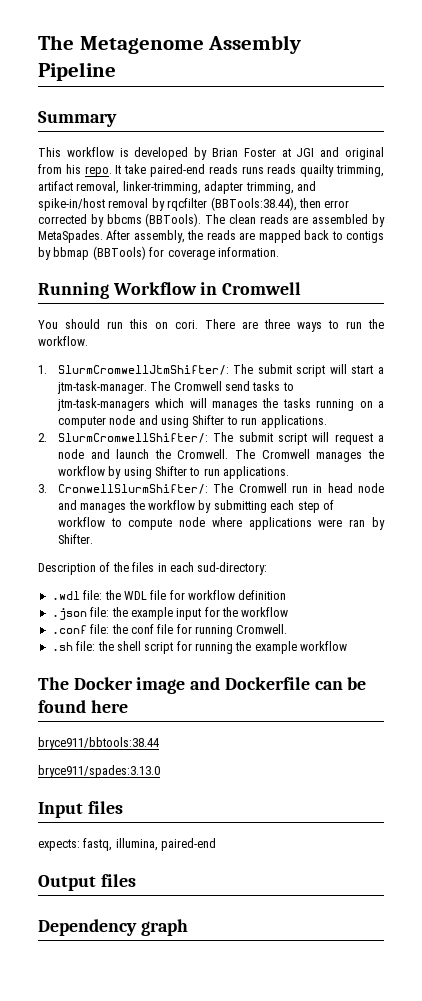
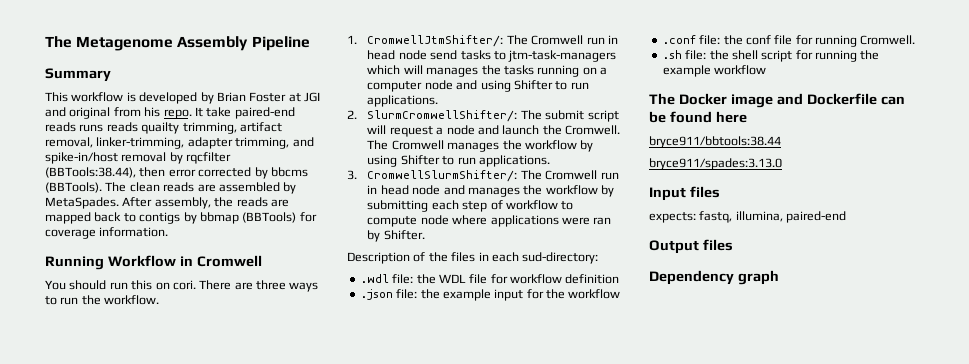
- 1. SlurmCromwellJtmShifter/: The submit script will start a jtm-task-manager. The Cromwell send tasks to jtm-task-managers which will manages the tasks running on a computer node and using Shifter to run applications.
+ 1. CromwellJtmShifter/: The Cromwell run in head node send tasks to jtm-task-managers which will manages the tasks running on a computer node and using Shifter to run applications.
- 3. CronwellSlurmShifter/: The Cromwell run in head node and manages the workflow by submitting each step of workflow to compute node where applications were ran by Shifter.
+ 3. CromwellSlurmShifter/: The Cromwell run in head node and manages the workflow by submitting each step of workflow to compute node where applications were ran by Shifter.

